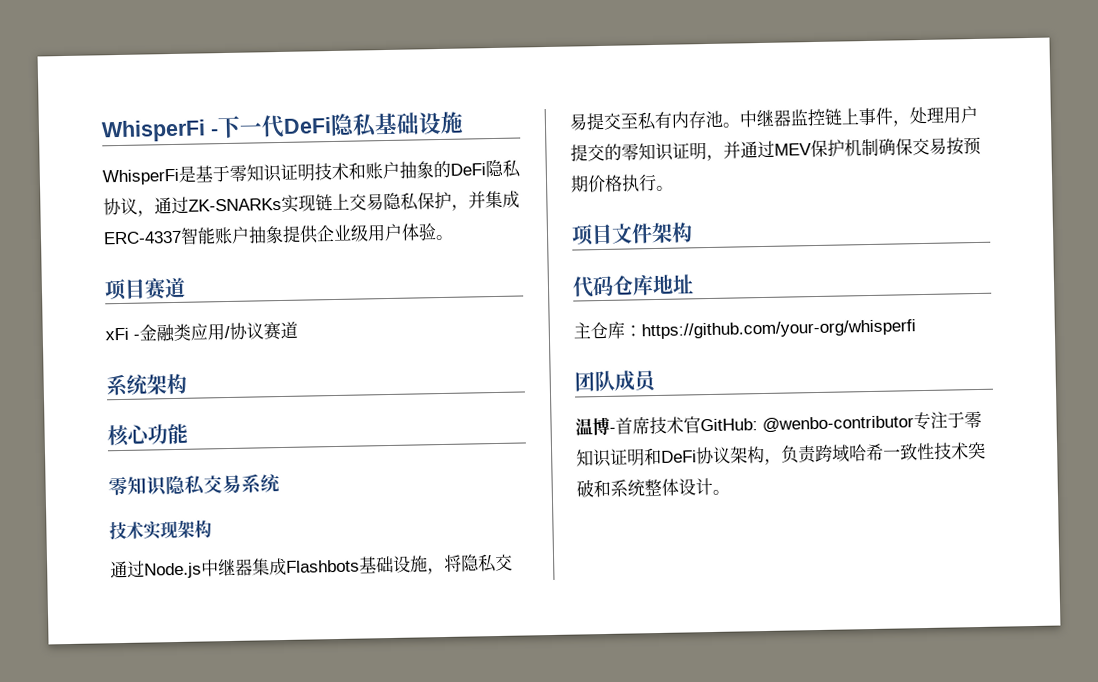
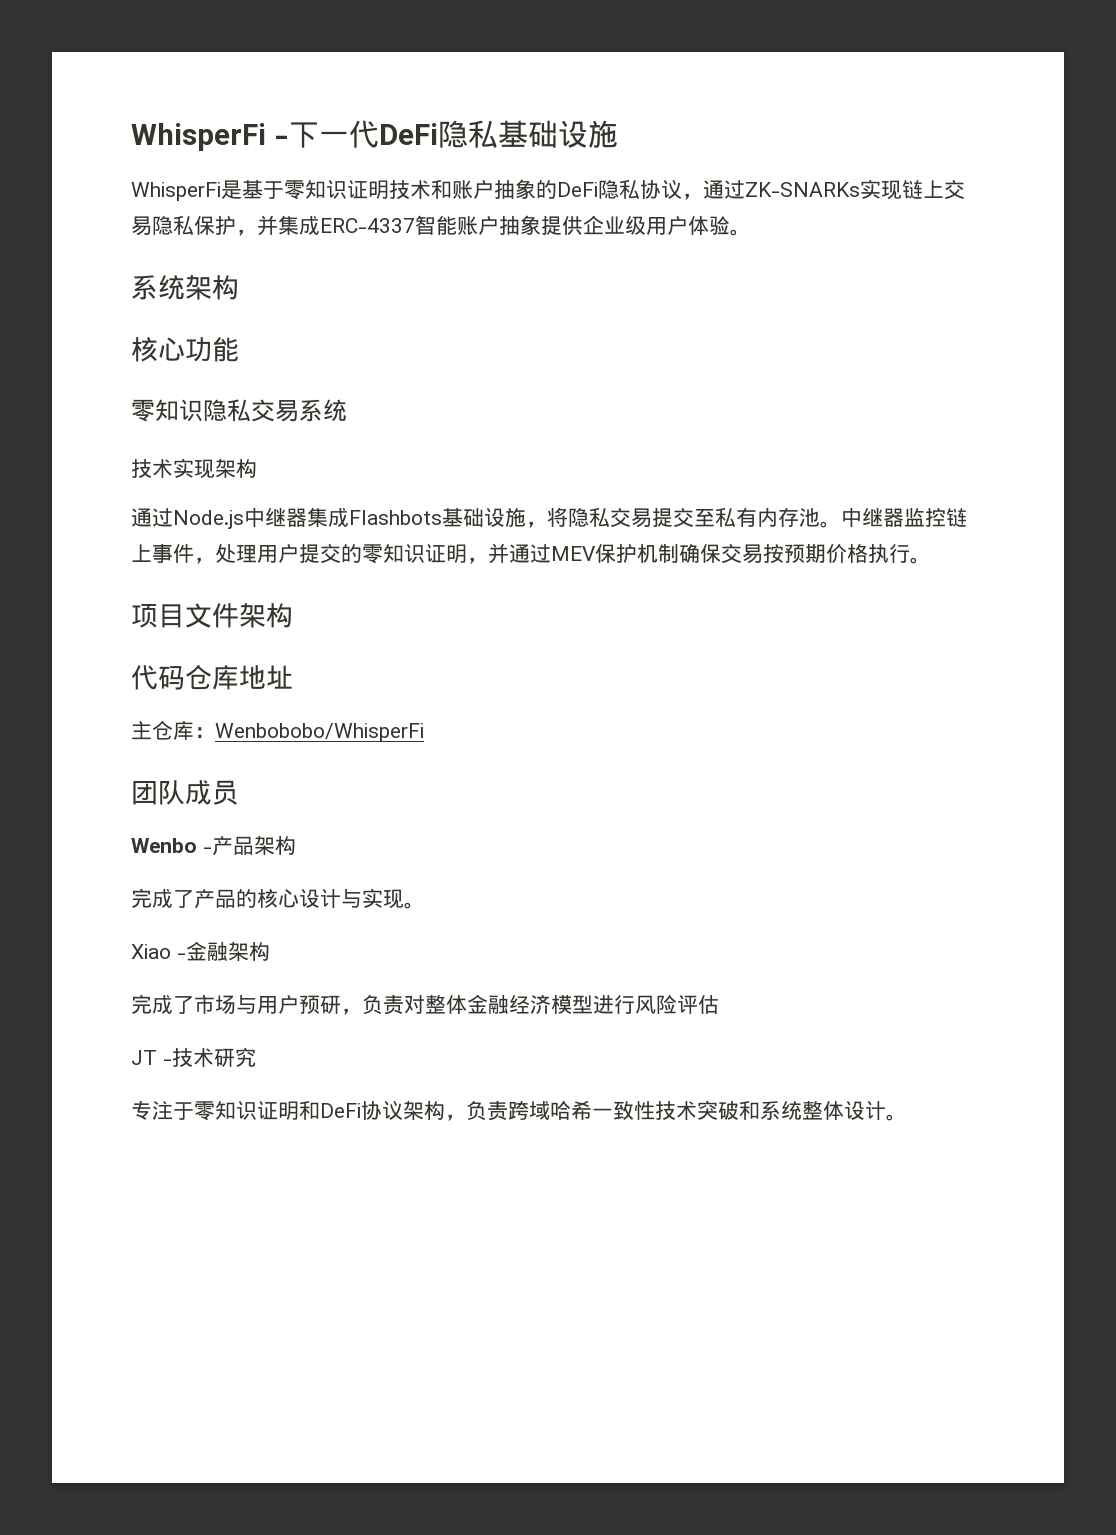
- 项目赛道
- xFi -金融类应用/协议赛道
- 主仓库：https://github.com/your-org/whisperfi
+ 主仓库：Wenbobobo/WhisperFi
- 温博-首席技术官GitHub: @wenbo-contributor专注于零知识证明和DeFi协议架构，负责跨域哈希一致性技术突破和系统整体设计。
+ Wenbo -产品架构
+ 完成了产品的核心设计与实现。
+ Xiao -金融架构
+ 完成了市场与用户预研，负责对整体金融经济模型进行风险评估
+ JT -技术研究
+ 专注于零知识证明和DeFi协议架构，负责跨域哈希一致性技术突破和系统整体设计。

